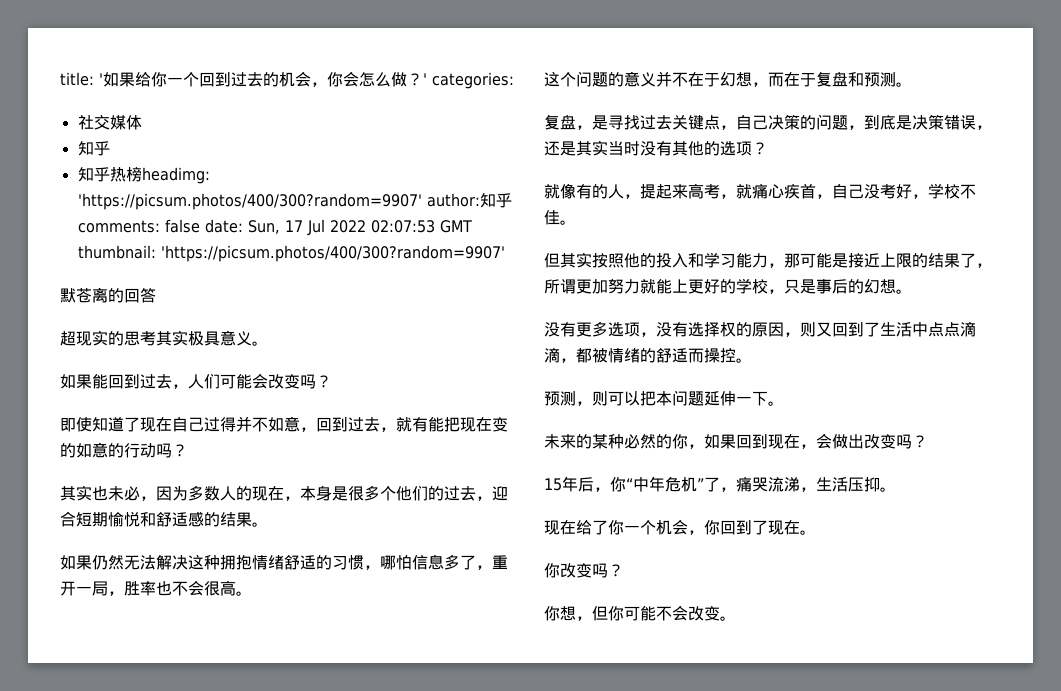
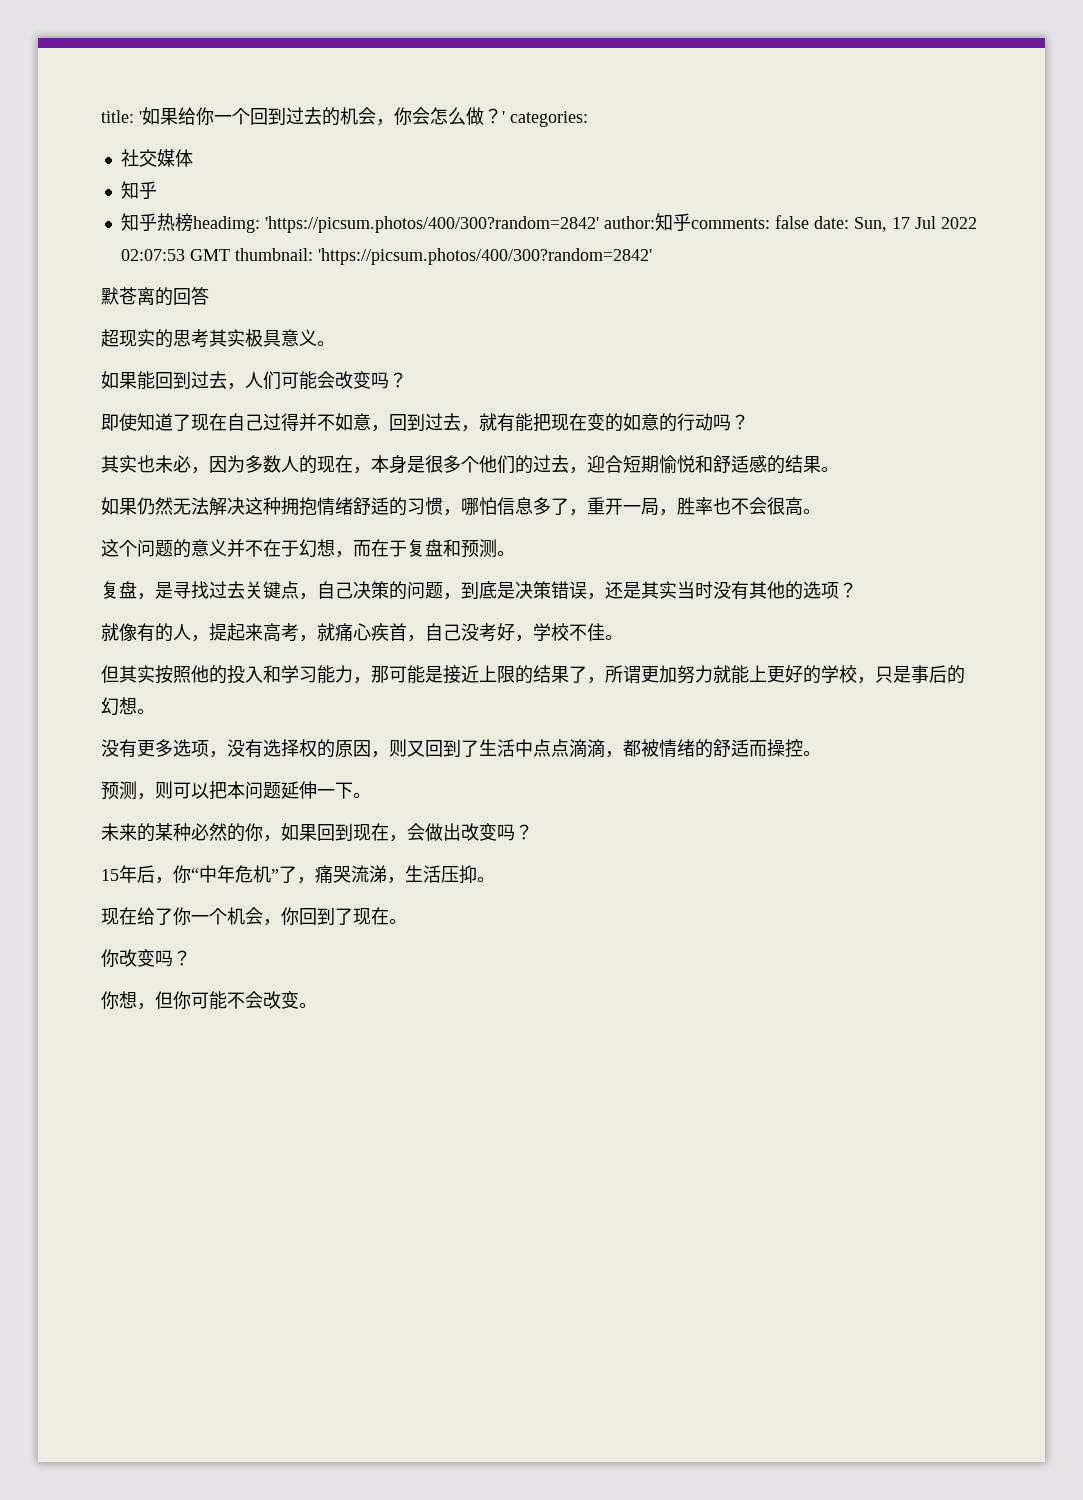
- 知乎热榜headimg: 'https://picsum.photos/400/300?random=9907' author:知乎comments: false date: Sun, 17 Jul 2022 02:07:53 GMT thumbnail: 'https://picsum.photos/400/300?random=9907'
+ 知乎热榜headimg: 'https://picsum.photos/400/300?random=2842' author:知乎comments: false date: Sun, 17 Jul 2022 02:07:53 GMT thumbnail: 'https://picsum.photos/400/300?random=2842'

